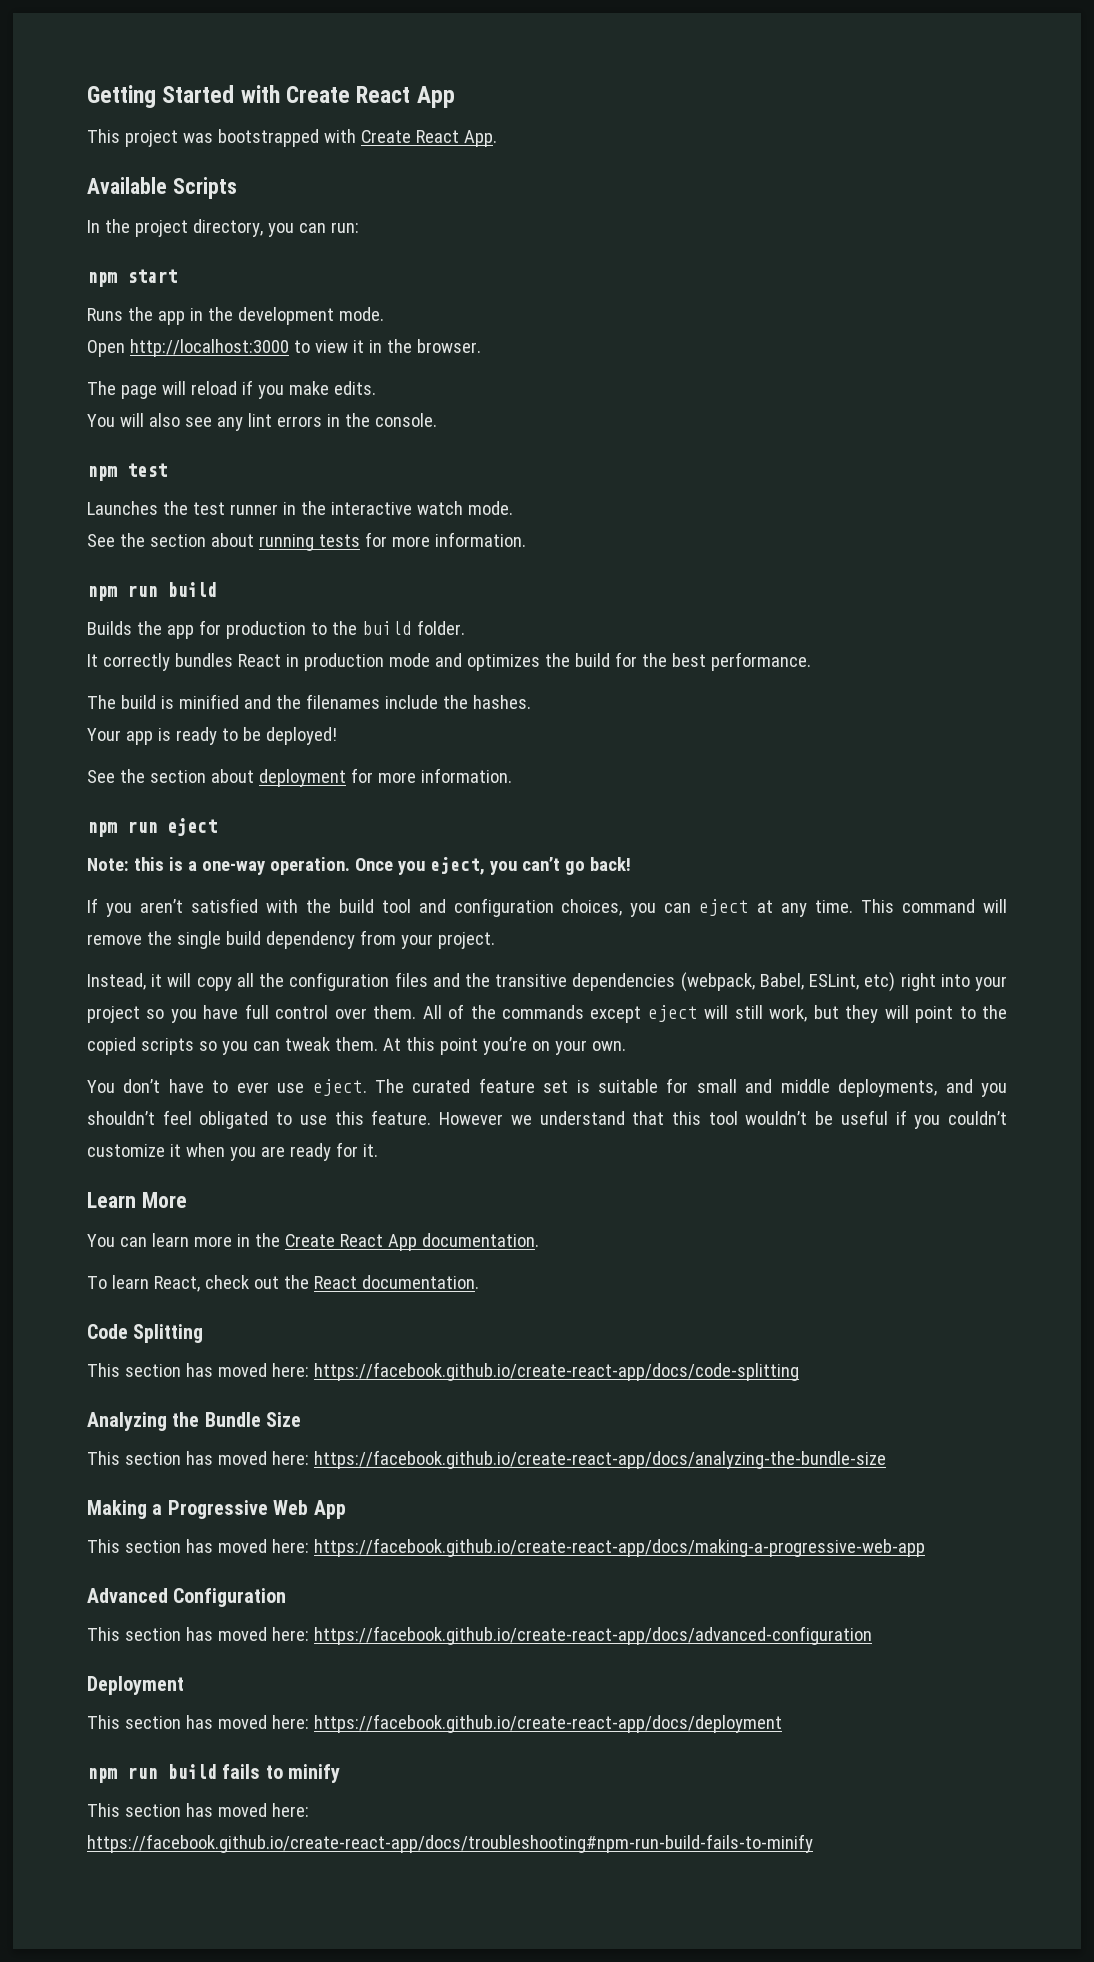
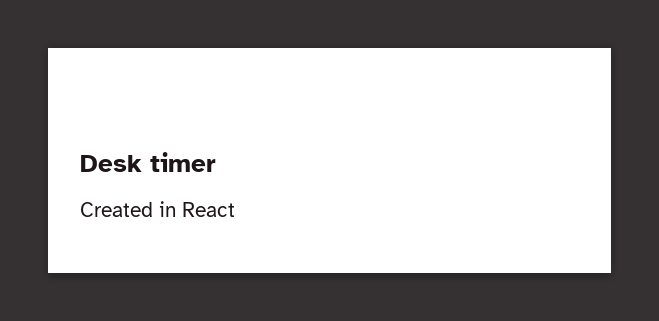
- Getting Started with Create React App
- This project was bootstrapped with Create React App.
- Available Scripts
- In the project directory, you can run:
- npm start
- Runs the app in the development mode.
- Open http://localhost:3000 to view it in the browser.
- The page will reload if you make edits.
- You will also see any lint errors in the console.
- npm test
- Launches the test runner in the interactive watch mode.
- See the section about running tests for more information.
- npm run build
- Builds the app for production to the build folder.
- It correctly bundles React in production mode and optimizes the build for the best performance.
- The build is minified and the filenames include the hashes.
- Your app is ready to be deployed!
- See the section about deployment for more information.
- npm run eject
- Note: this is a one-way operation. Once you eject, you can’t go back!
- If you aren’t satisfied with the build tool and configuration choices, you can eject at any time. This command will remove the single build dependency from your project.
- Instead, it will copy all the configuration files and the transitive dependencies (webpack, Babel, ESLint, etc) right into your project so you have full control over them. All of the commands except eject will still work, but they will point to the copied scripts so you can tweak them. At this point you’re on your own.
- You don’t have to ever use eject. The curated feature set is suitable for small and middle deployments, and you shouldn’t feel obligated to use this feature. However we understand that this tool wouldn’t be useful if you couldn’t customize it when you are ready for it.
- Learn More
- You can learn more in the Create React App documentation.
- To learn React, check out the React documentation.
- Code Splitting
- This section has moved here: https://facebook.github.io/create-react-app/docs/code-splitting
- Analyzing the Bundle Size
- This section has moved here: https://facebook.github.io/create-react-app/docs/analyzing-the-bundle-size
- Making a Progressive Web App
- This section has moved here: https://facebook.github.io/create-react-app/docs/making-a-progressive-web-app
- Advanced Configuration
- This section has moved here: https://facebook.github.io/create-react-app/docs/advanced-configuration
- Deployment
- This section has moved here: https://facebook.github.io/create-react-app/docs/deployment
- npm run build fails to minify
- This section has moved here: https://facebook.github.io/create-react-app/docs/troubleshooting#npm-run-build-fails-to-minify
+ Desk timer
+ Created in React

